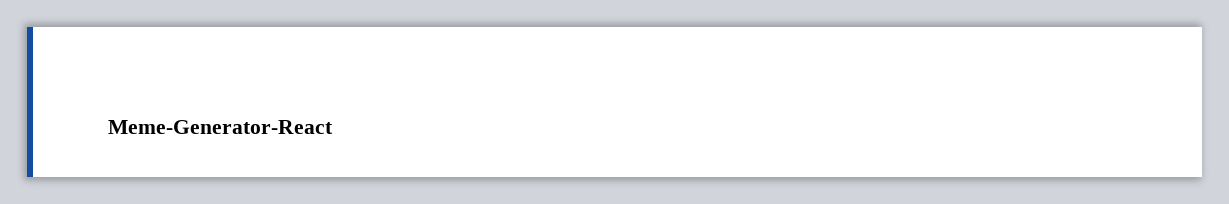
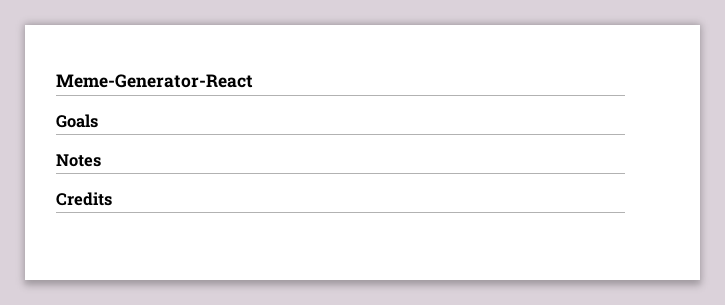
+ Goals
+ Notes
+ Credits

